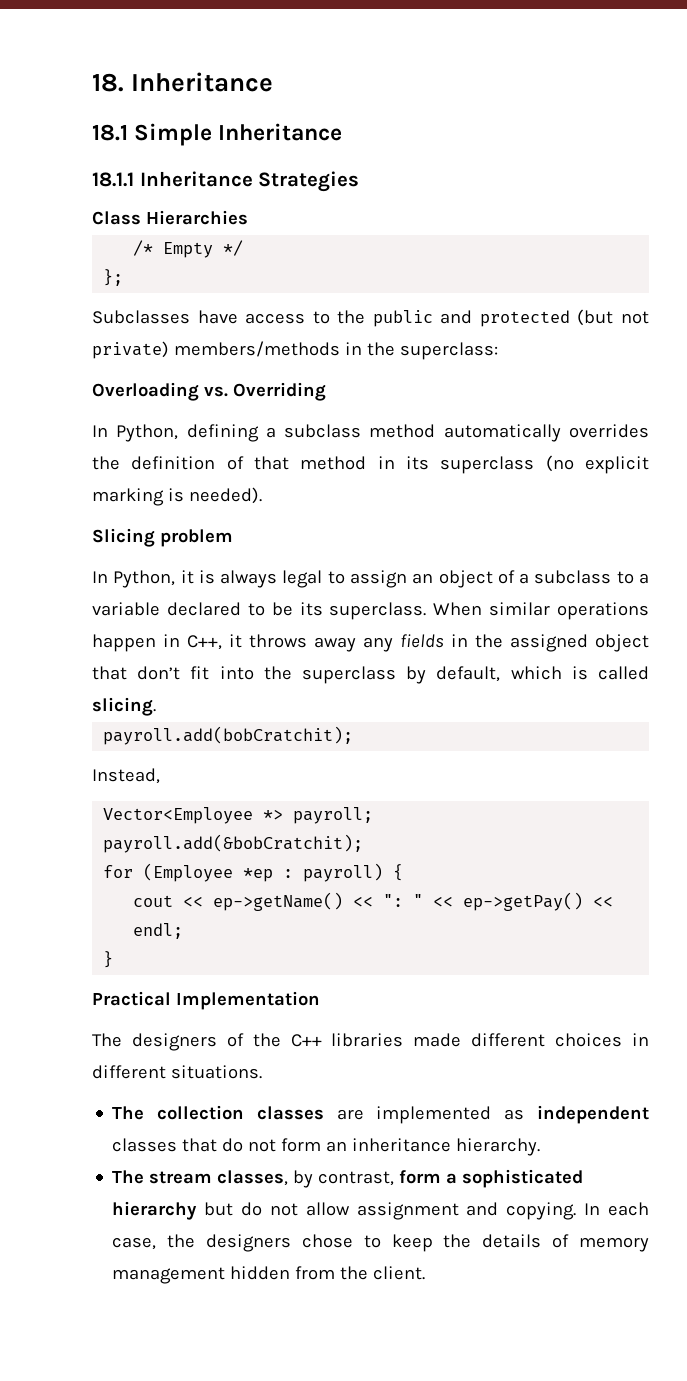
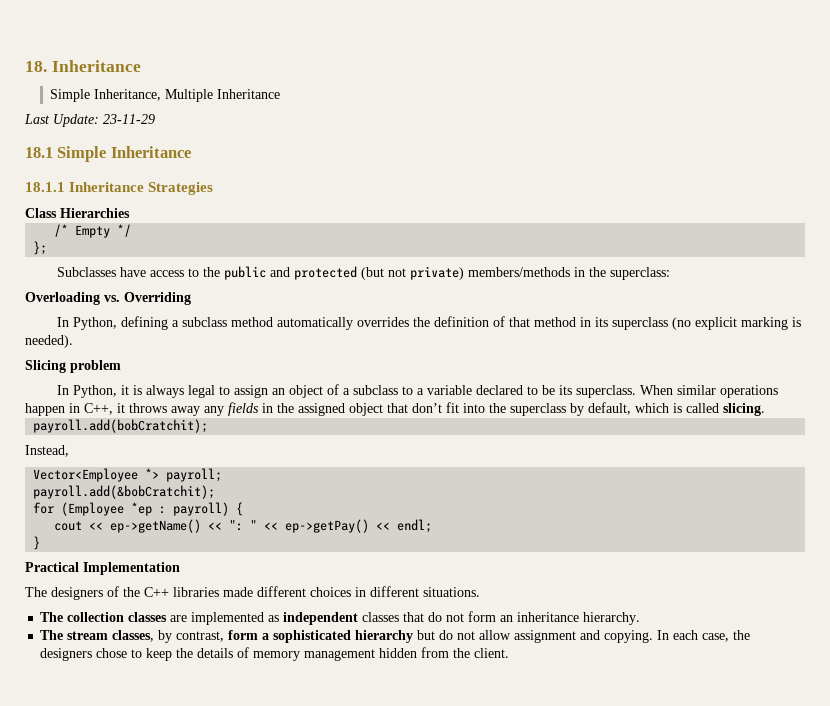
+ Simple Inheritance, Multiple Inheritance
+ Last Update: 23-11-29

